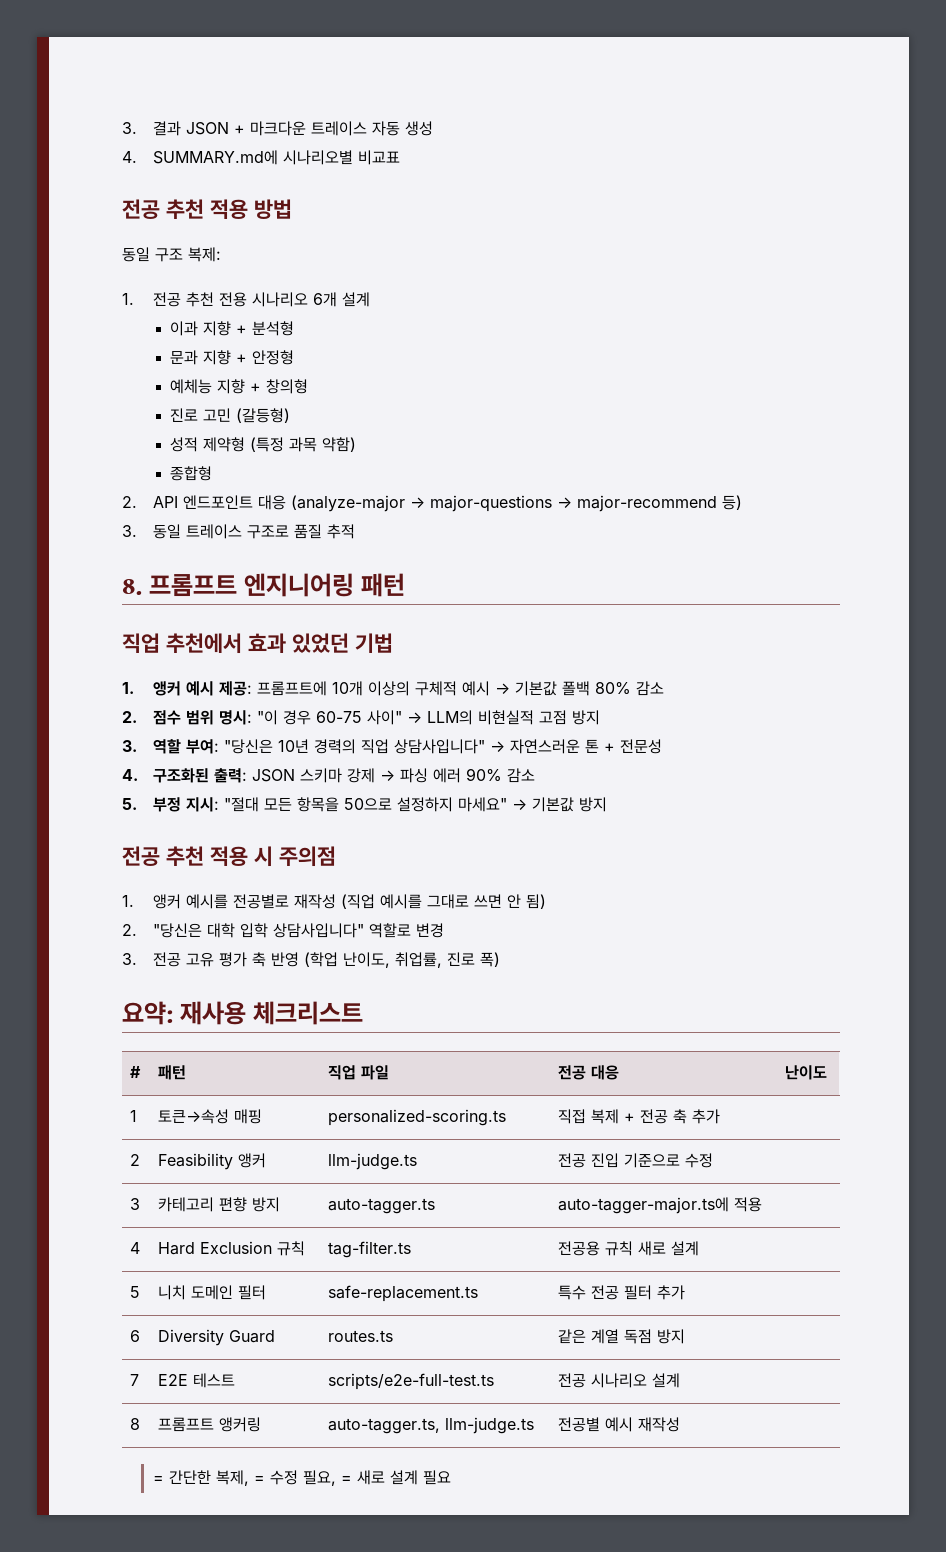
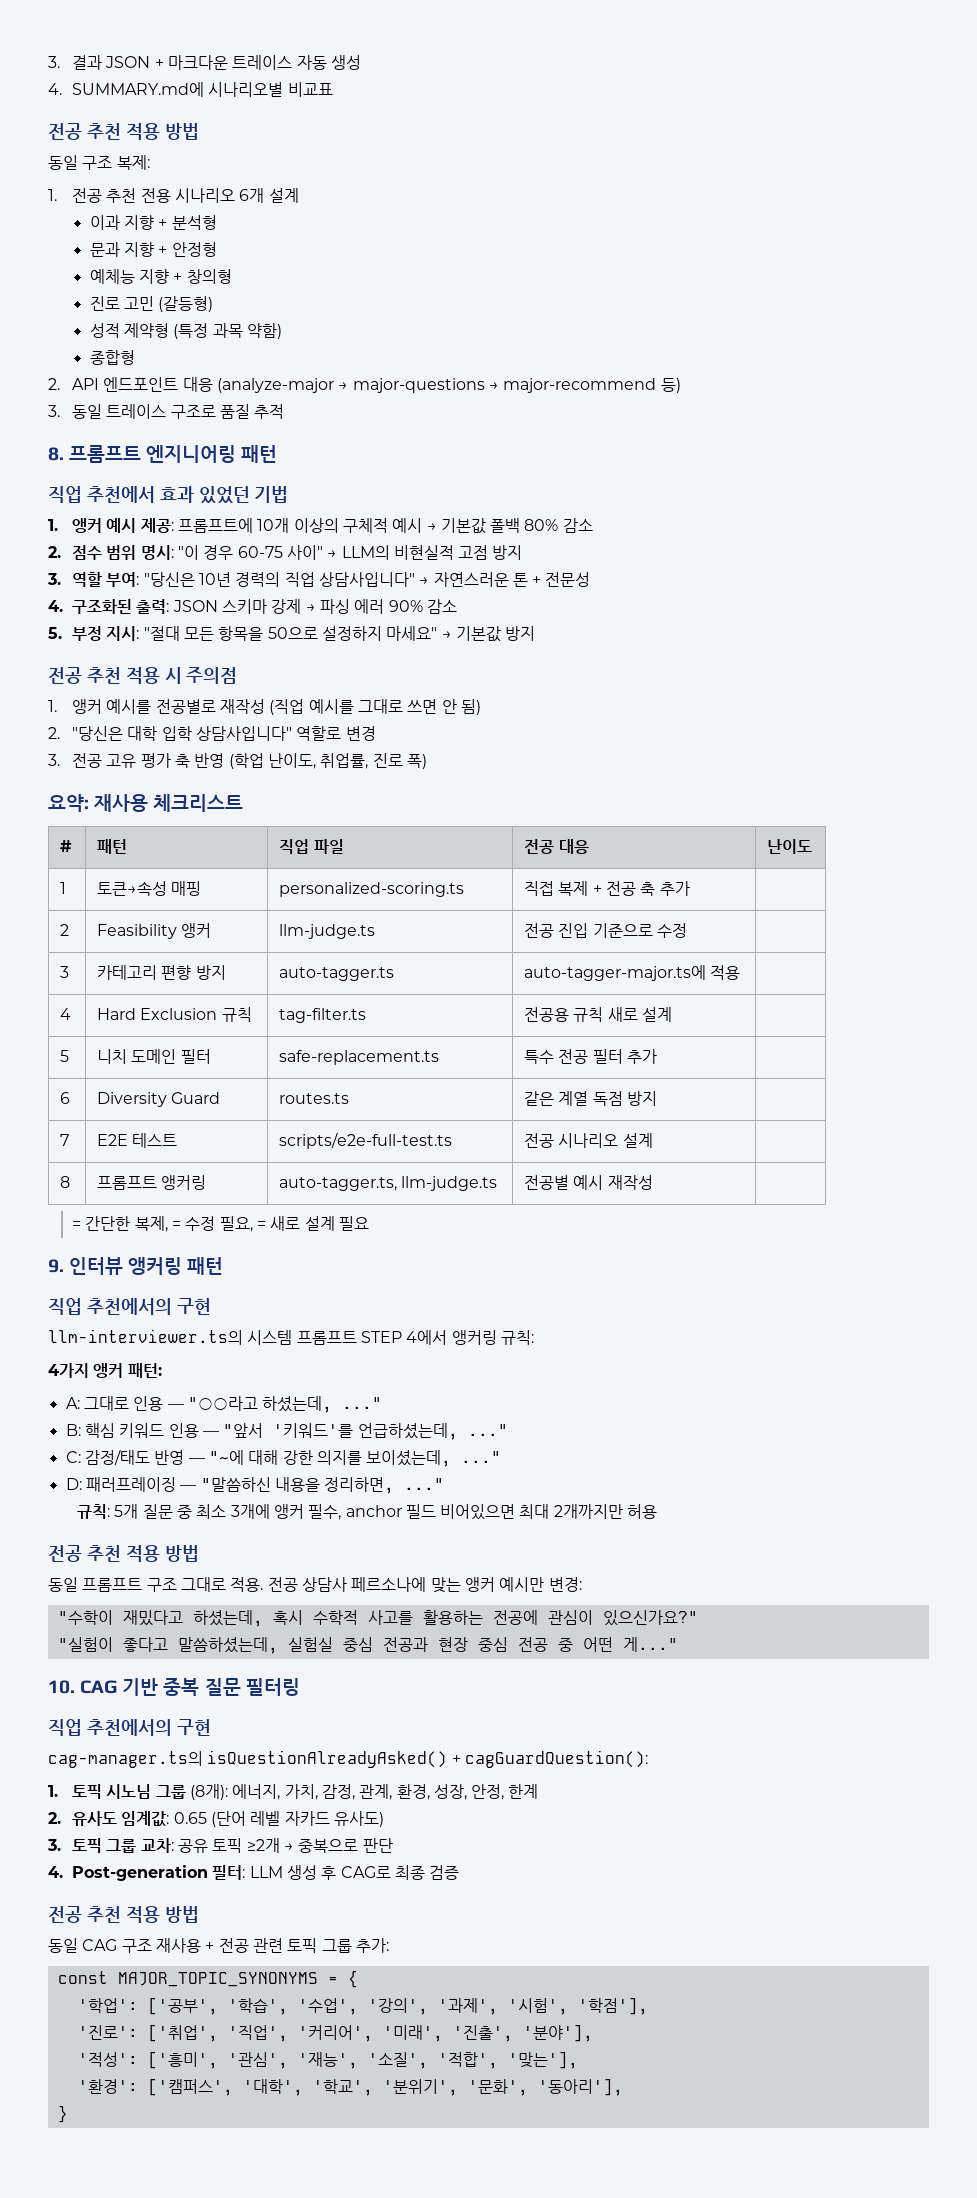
+ 9. 인터뷰 앵커링 패턴
+ 직업 추천에서의 구현
+ llm-interviewer.ts의 시스템 프롬프트 STEP 4에서 앵커링 규칙:
+ 4가지 앵커 패턴:
+ A: 그대로 인용 — "○○라고 하셨는데, ..."
+ B: 핵심 키워드 인용 — "앞서 '키워드'를 언급하셨는데, ..."
+ C: 감정/태도 반영 — "~에 대해 강한 의지를 보이셨는데, ..."
+ D: 패러프레이징 — "말씀하신 내용을 정리하면, ..."
+ 규칙: 5개 질문 중 최소 3개에 앵커 필수, anchor 필드 비어있으면 최대 2개까지만 허용
+ 전공 추천 적용 방법
+ 동일 프롬프트 구조 그대로 적용. 전공 상담사 페르소나에 맞는 앵커 예시만 변경:
+ "수학이 재밌다고 하셨는데, 혹시 수학적 사고를 활용하는 전공에 관심이 있으신가요?"
+ "실험이 좋다고 말씀하셨는데, 실험실 중심 전공과 현장 중심 전공 중 어떤 게..."
+ 10. CAG 기반 중복 질문 필터링
+ 직업 추천에서의 구현
+ cag-manager.ts의 isQuestionAlreadyAsked() + cagGuardQuestion():
+ 1. 토픽 시노님 그룹 (8개): 에너지, 가치, 감정, 관계, 환경, 성장, 안정, 한계
+ 2. 유사도 임계값: 0.65 (단어 레벨 자카드 유사도)
+ 3. 토픽 그룹 교차: 공유 토픽 ≥2개 → 중복으로 판단
+ 4. Post-generation 필터: LLM 생성 후 CAG로 최종 검증
+ 전공 추천 적용 방법
+ 동일 CAG 구조 재사용 + 전공 관련 토픽 그룹 추가:
+ const MAJOR_TOPIC_SYNONYMS = {
+ '학업': ['공부', '학습', '수업', '강의', '과제', '시험', '학점'],
+ '진로': ['취업', '직업', '커리어', '미래', '진출', '분야'],
+ '적성': ['흥미', '관심', '재능', '소질', '적합', '맞는'],
+ '환경': ['캠퍼스', '대학', '학교', '분위기', '문화', '동아리'],
+ }

